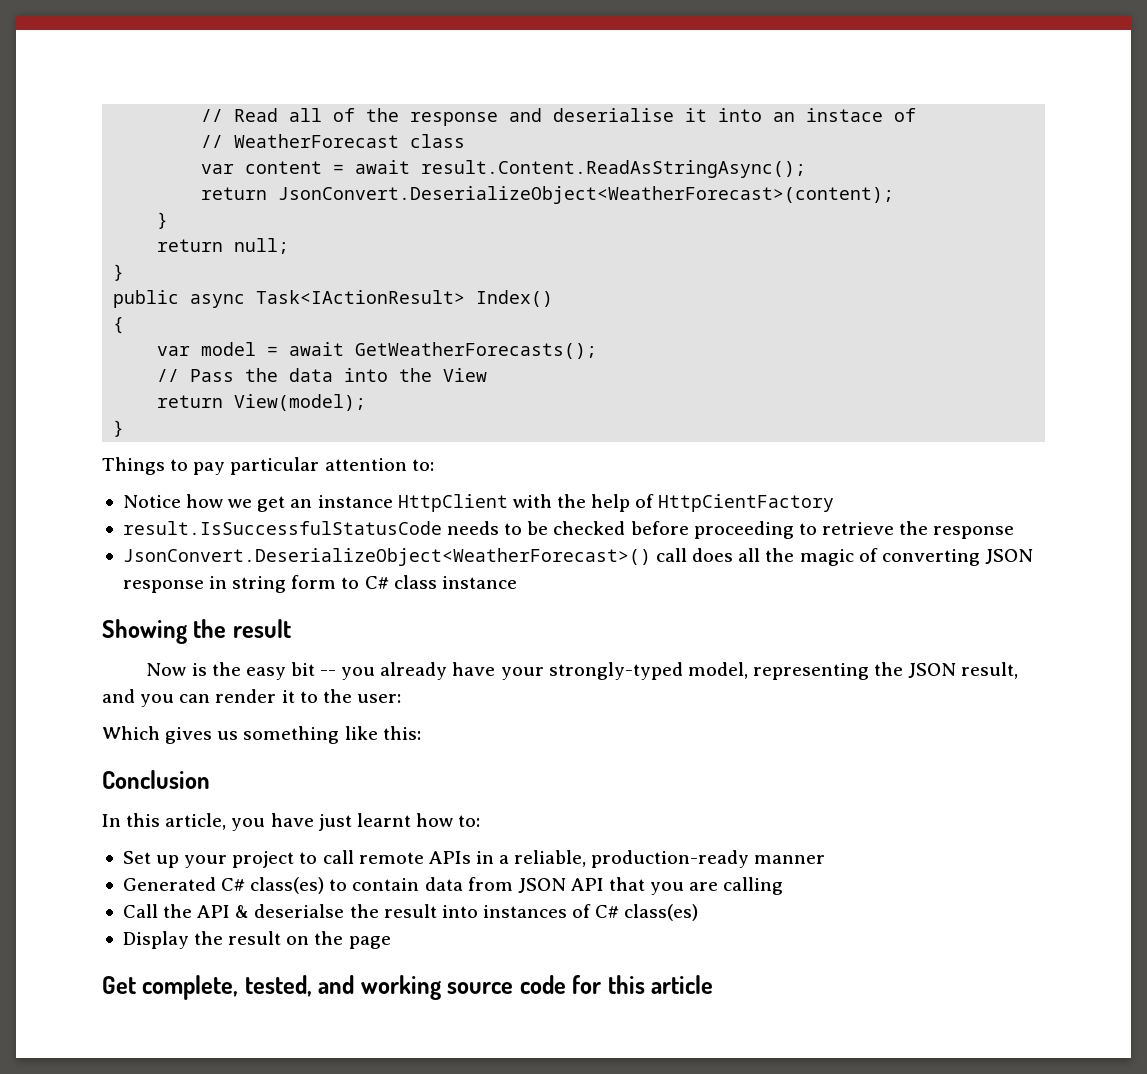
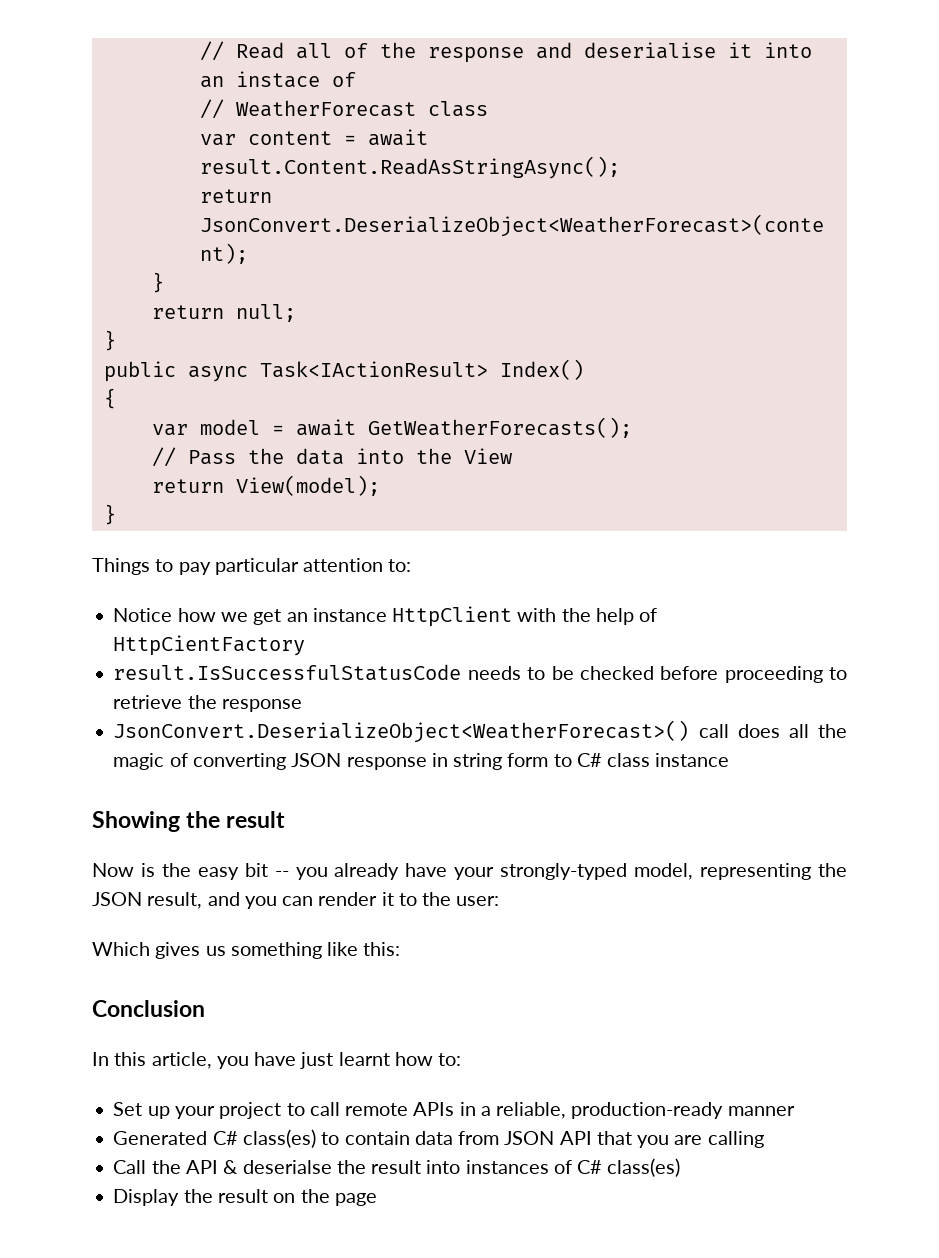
- Get complete, tested, and working source code for this article

